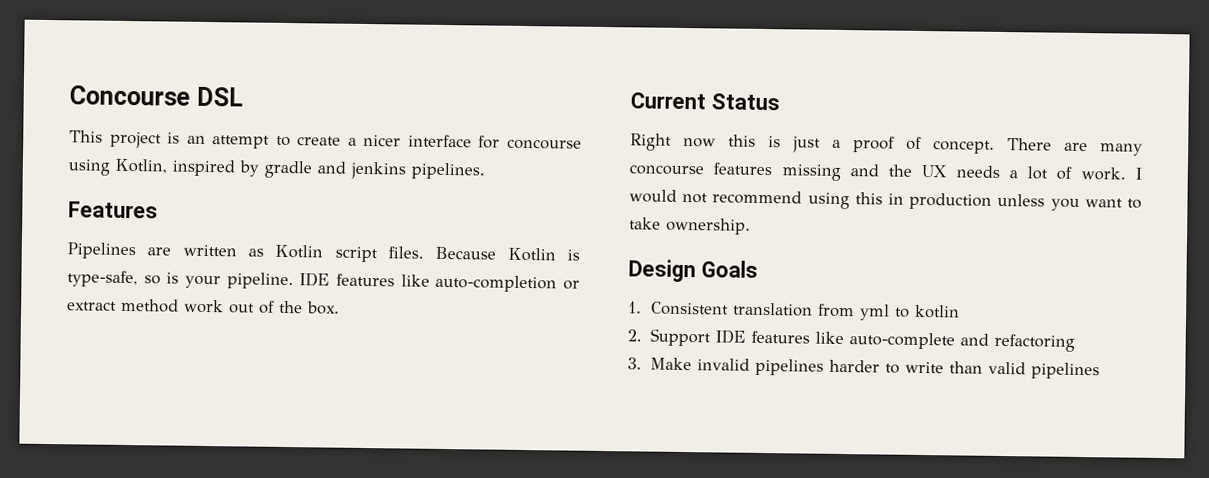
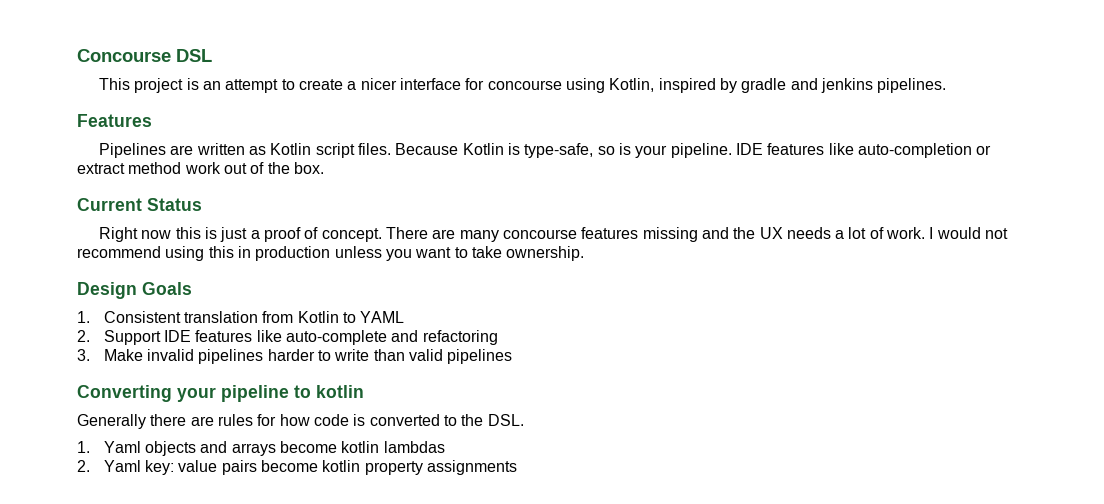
- 1. Consistent translation from yml to kotlin
+ 1. Consistent translation from Kotlin to YAML
+ Converting your pipeline to kotlin
+ Generally there are rules for how code is converted to the DSL.
+ 1. Yaml objects and arrays become kotlin lambdas
+ 2. Yaml key: value pairs become kotlin property assignments

